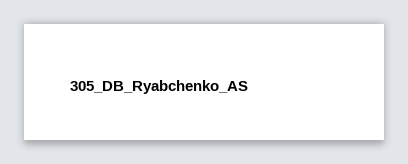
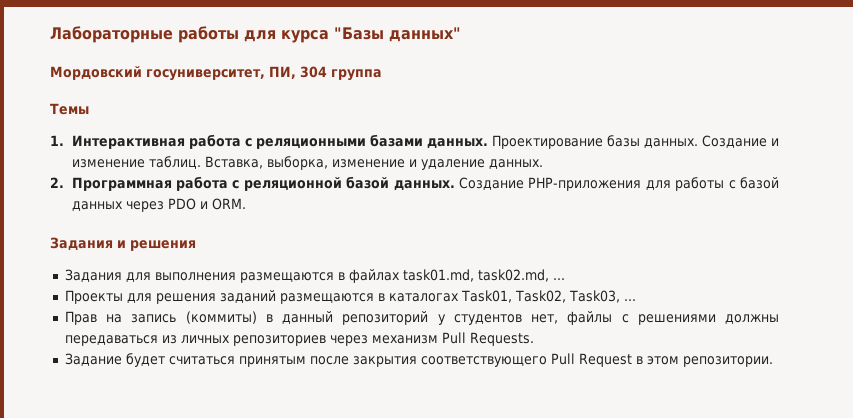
- 305_DB_Ryabchenko_AS
+ Лабораторные работы для курса "Базы данных"
+ Мордовский госуниверситет, ПИ, 304 группа
+ Темы
+ 1. Интерактивная работа с реляционными базами данных. Проектирование базы данных. Создание и изменение таблиц. Вставка, выборка, изменение и удаление данных.
+ 2. Программная работа с реляционной базой данных. Создание PHP-приложения для работы с базой данных через PDO и ORM.
+ Задания и решения
+ Задания для выполнения размещаются в файлах task01.md, task02.md, ...
+ Проекты для решения заданий размещаются в каталогах Task01, Task02, Task03, ...
+ Прав на запись (коммиты) в данный репозиторий у студентов нет, файлы с решениями должны передаваться из личных репозиториев через механизм Pull Requests.
+ Задание будет считаться принятым после закрытия соответствующего Pull Request в этом репозитории.

